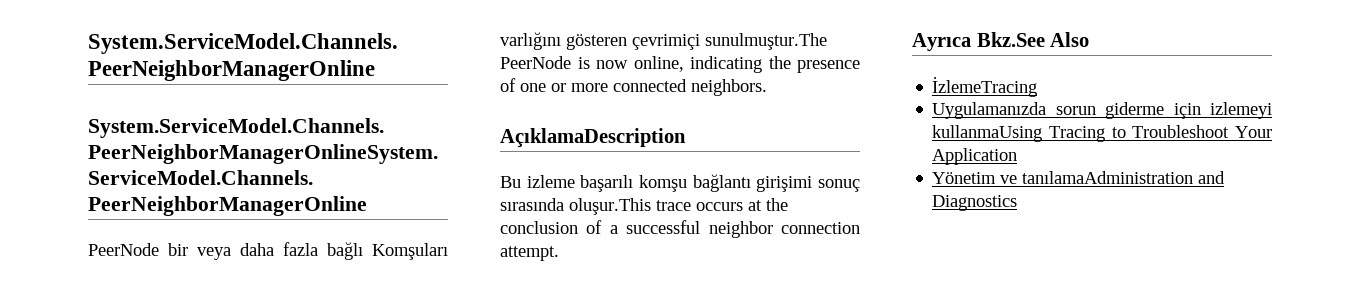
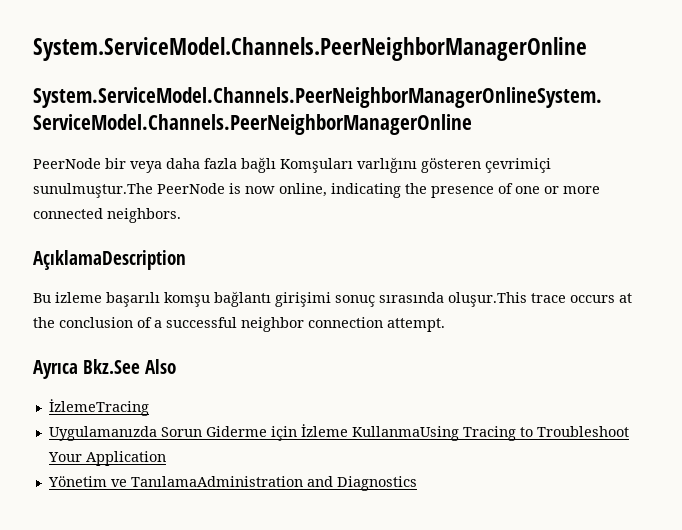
- Uygulamanızda sorun giderme için izlemeyi kullanmaUsing Tracing to Troubleshoot Your Application
+ Uygulamanızda Sorun Giderme için İzleme KullanmaUsing Tracing to Troubleshoot Your Application
- Yönetim ve tanılamaAdministration and Diagnostics
+ Yönetim ve TanılamaAdministration and Diagnostics

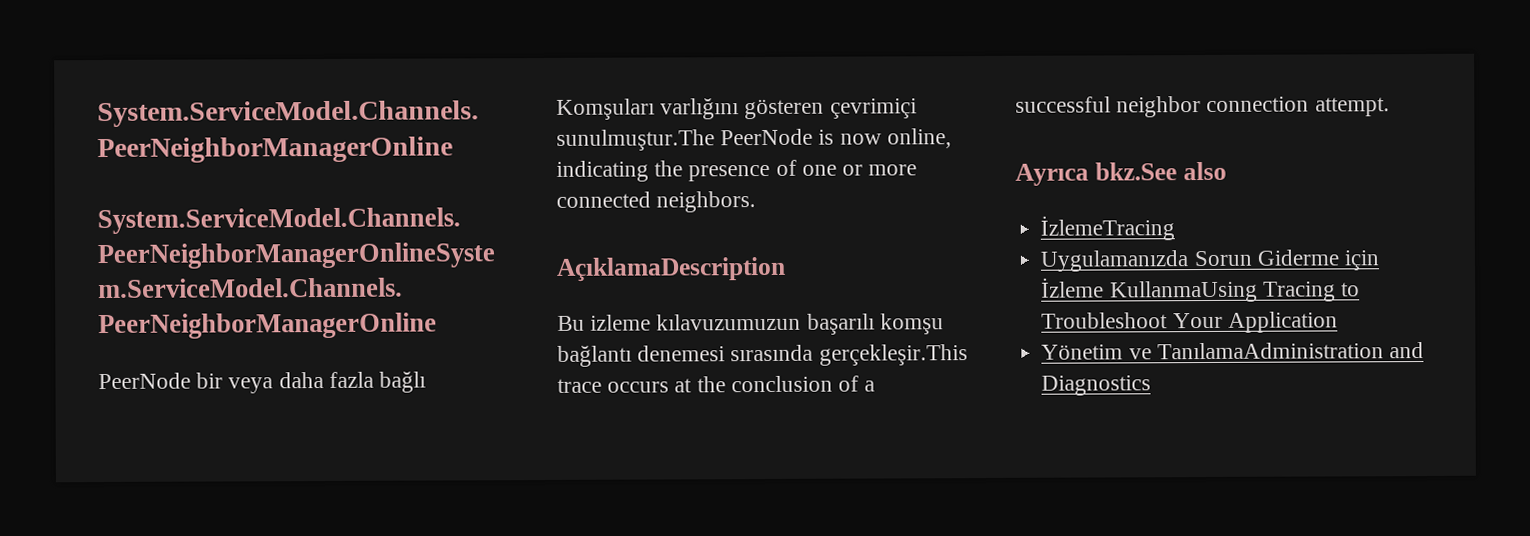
- Bu izleme başarılı komşu bağlantı girişimi sonuç sırasında oluşur.This trace occurs at the conclusion of a successful neighbor connection attempt.
+ Bu izleme kılavuzumuzun başarılı komşu bağlantı denemesi sırasında gerçekleşir.This trace occurs at the conclusion of a successful neighbor connection attempt.
- Ayrıca Bkz.See Also
+ Ayrıca bkz.See also

